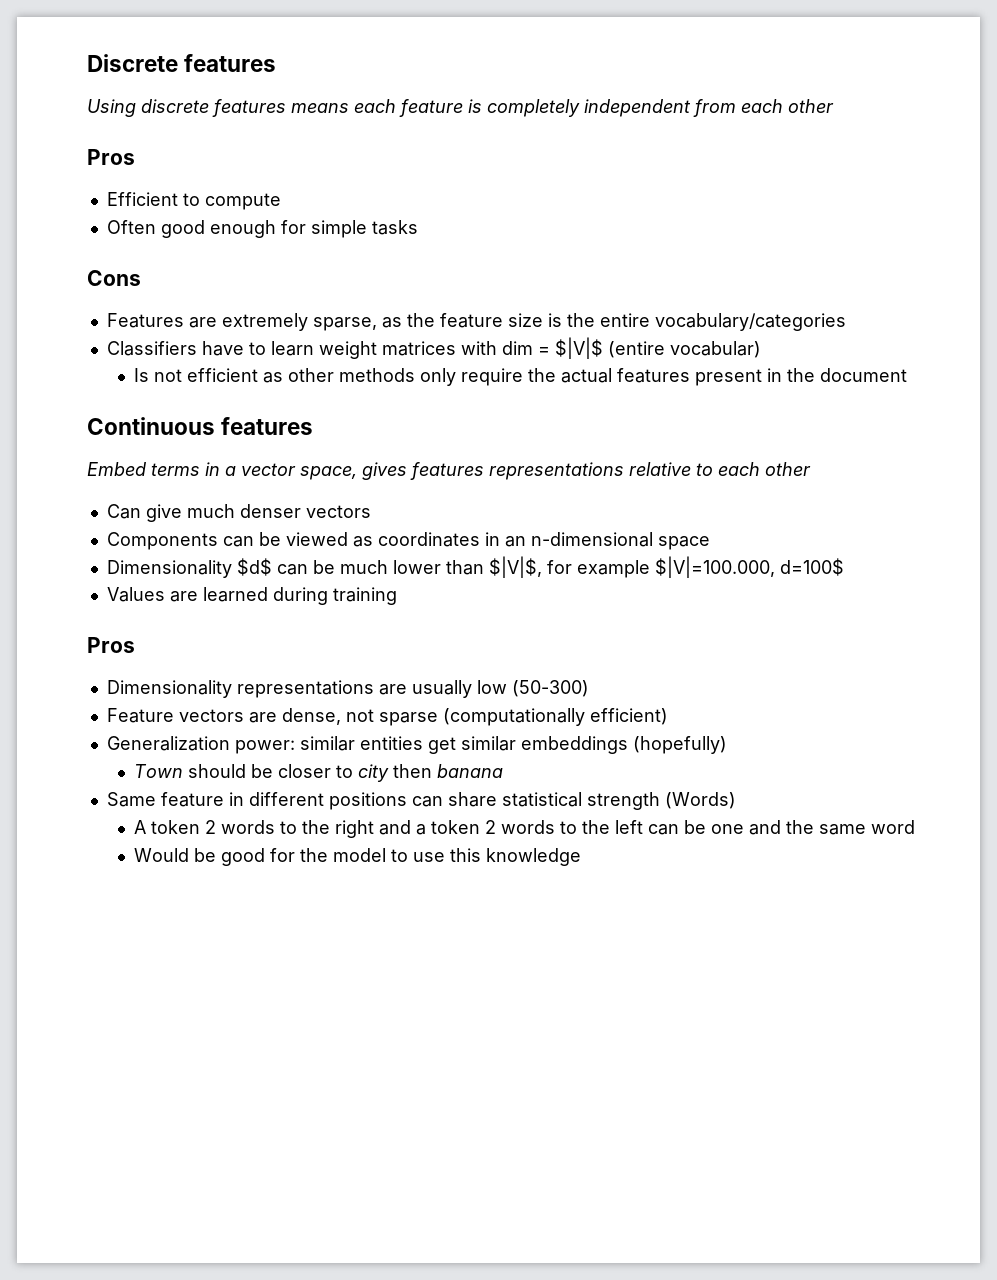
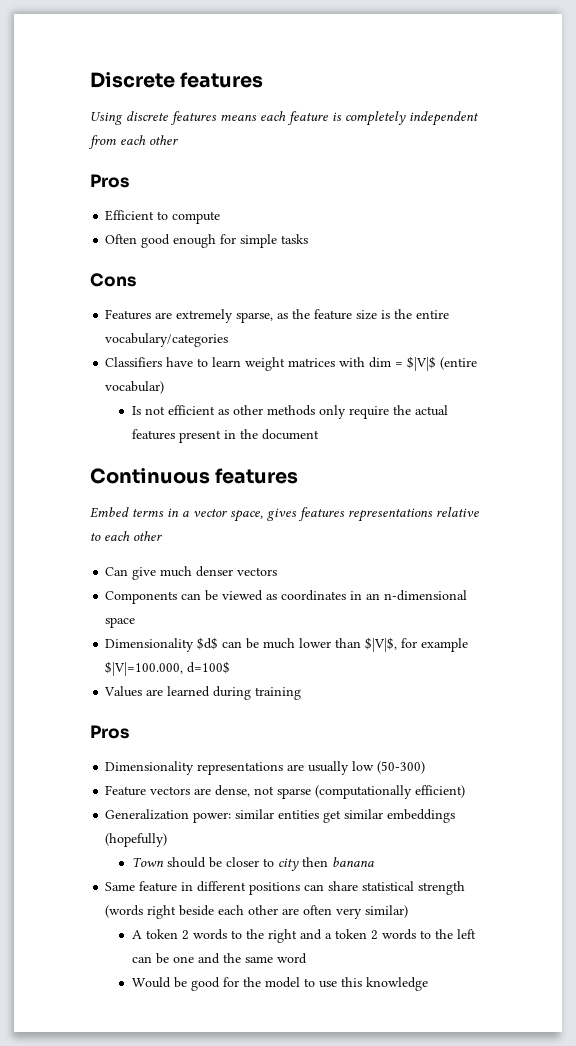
- Same feature in different positions can share statistical strength (Words)
+ Same feature in different positions can share statistical strength (words right beside each other are often very similar)

